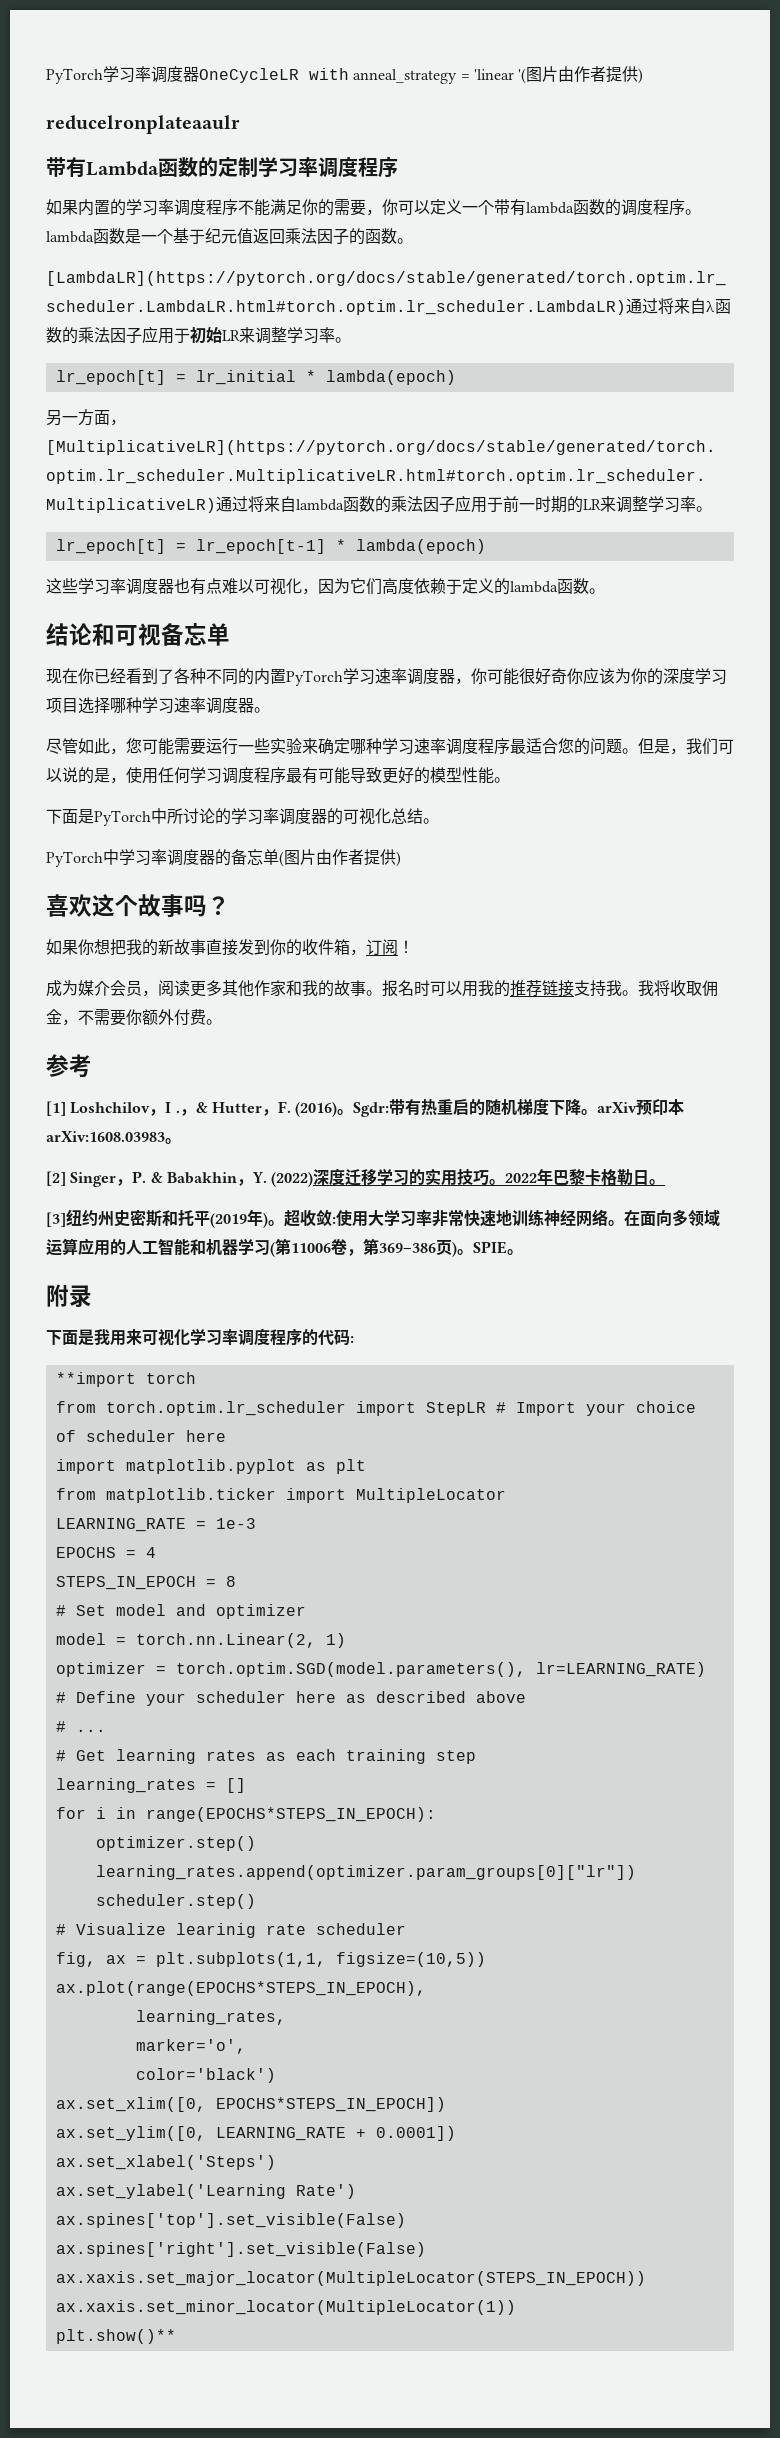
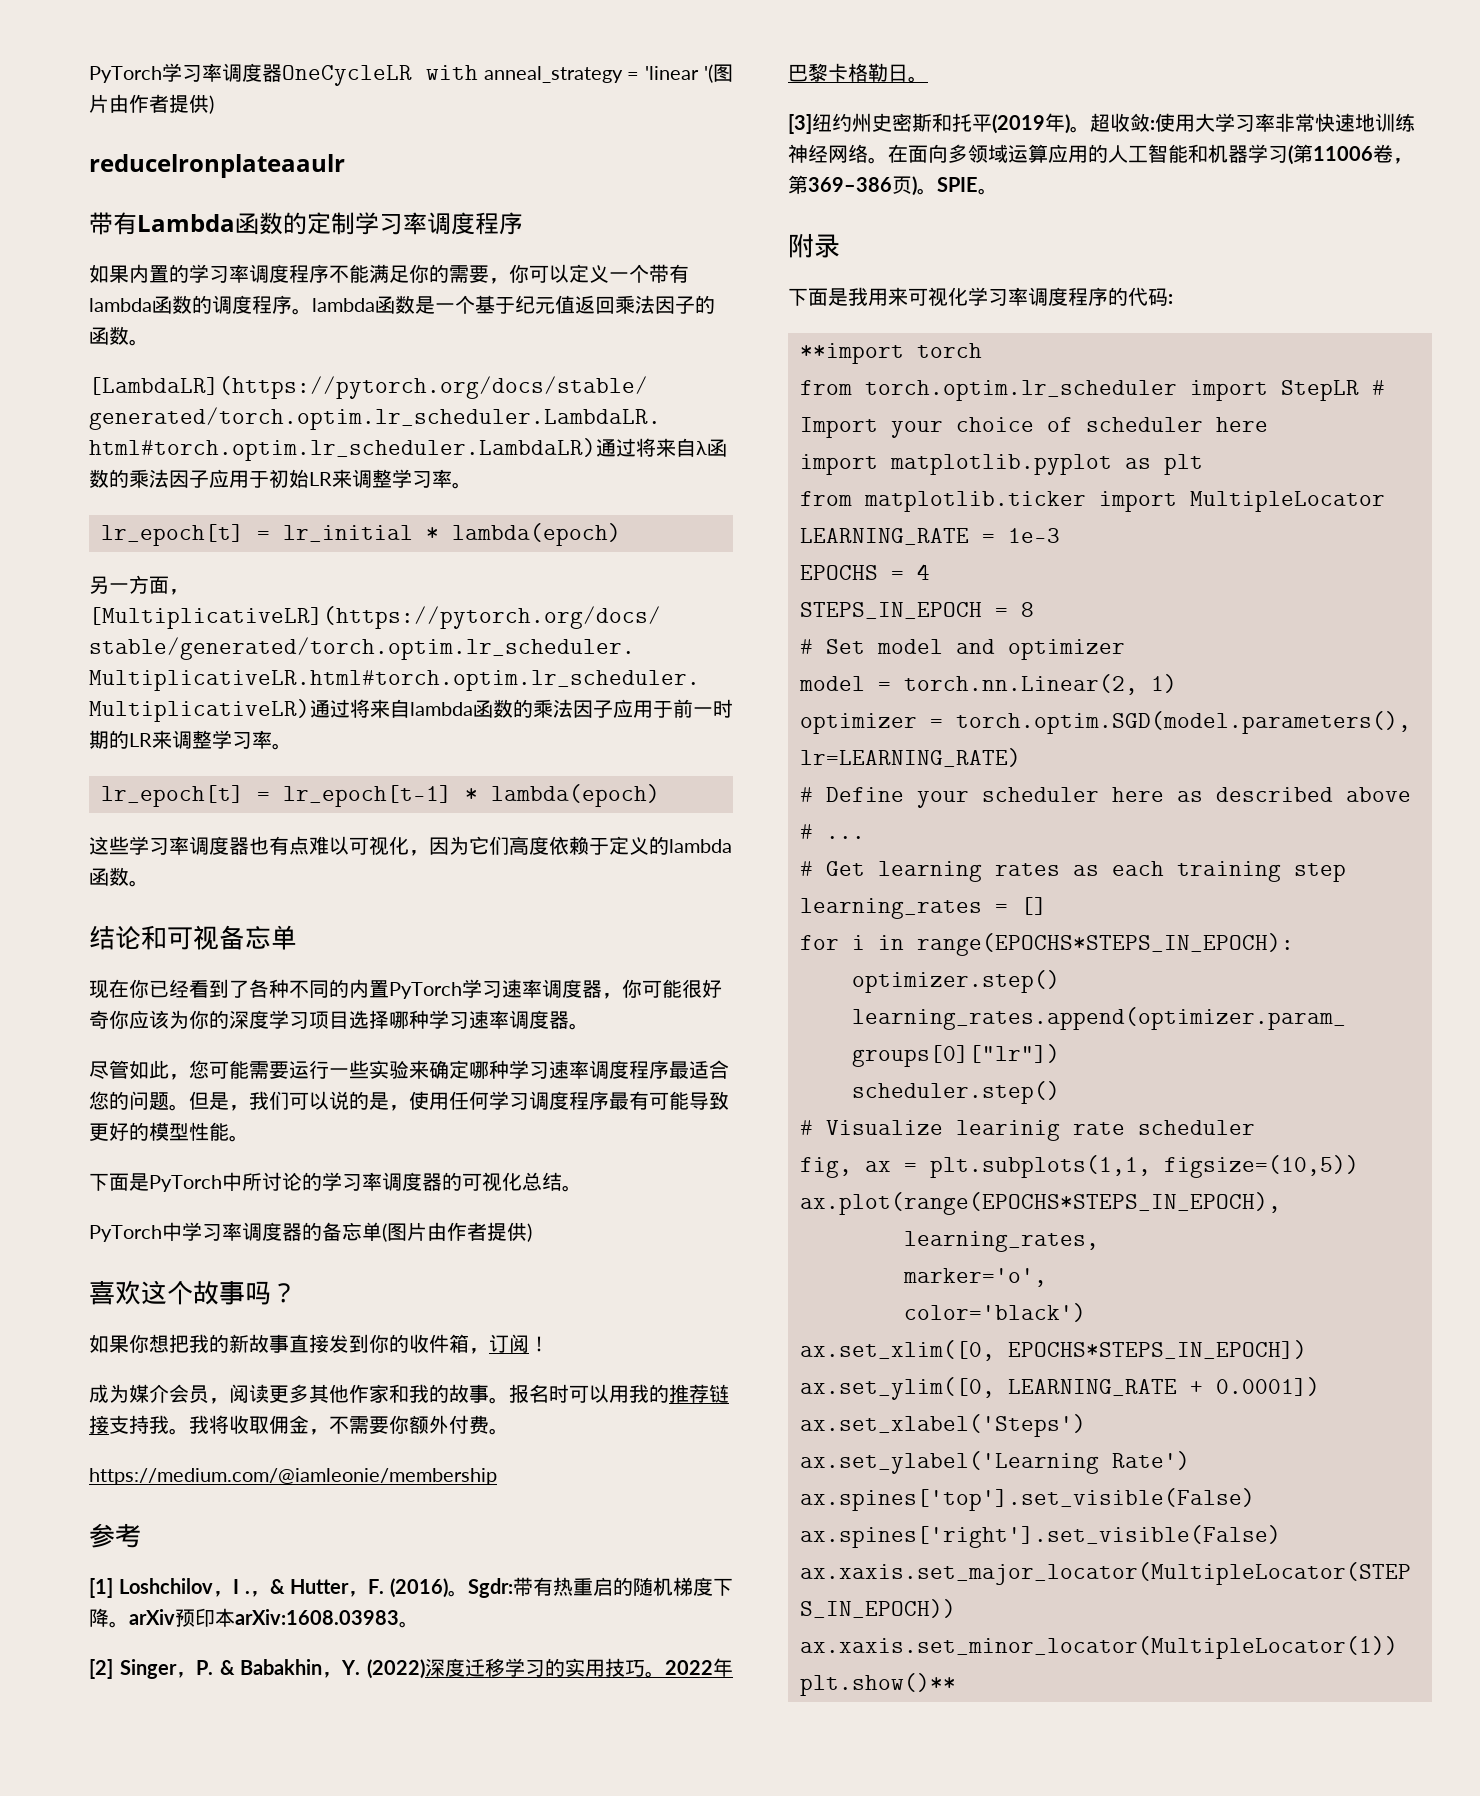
+ https://medium.com/@iamleonie/membership

